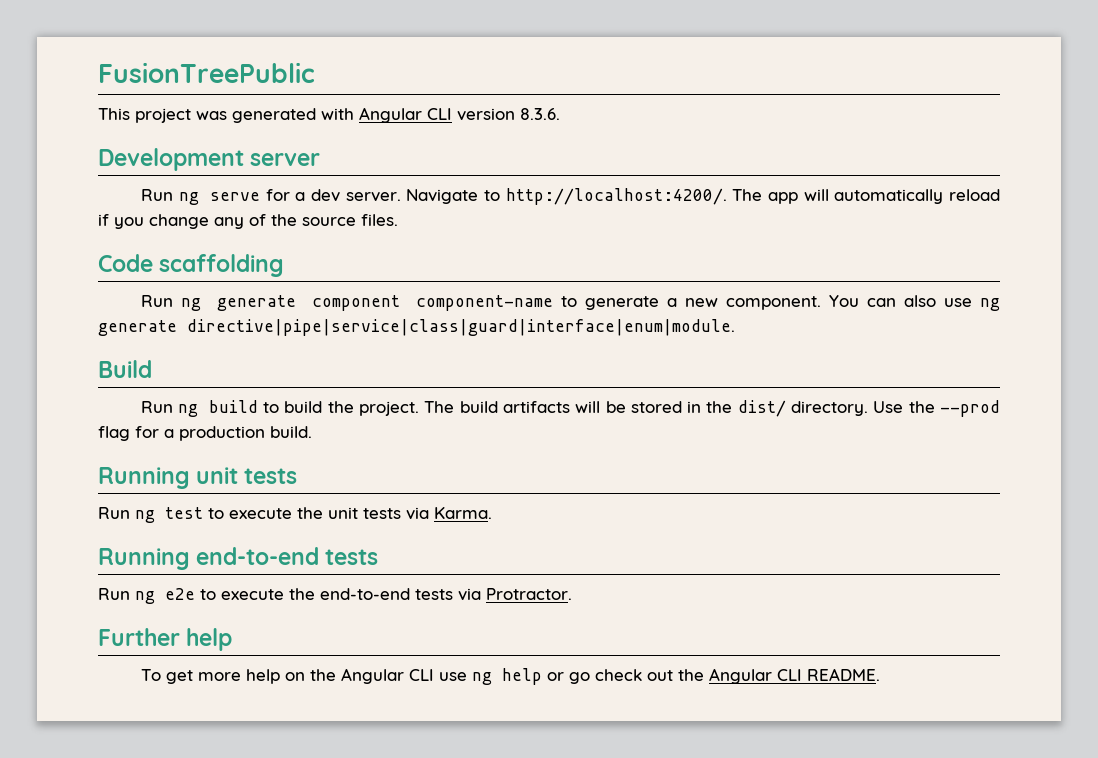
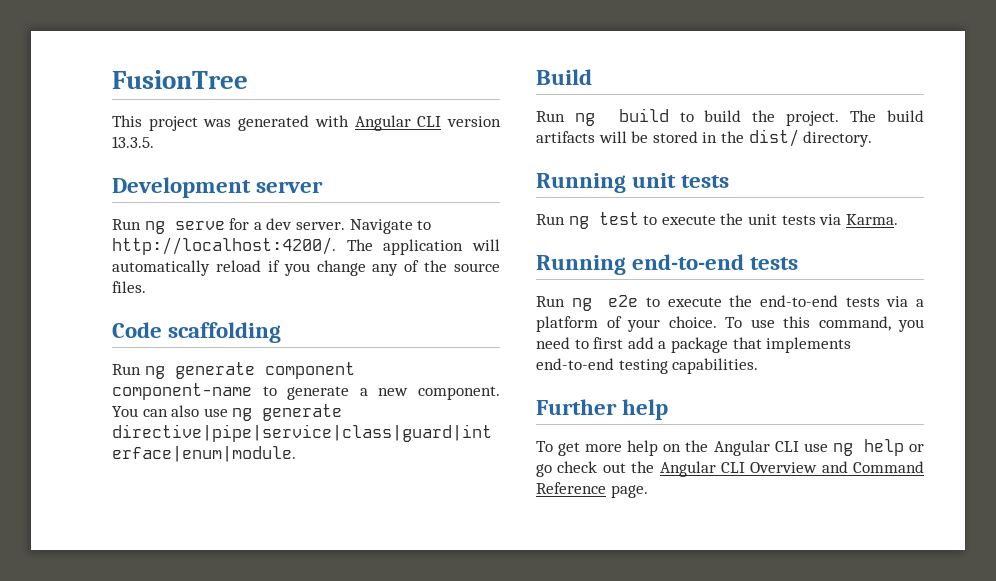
- FusionTreePublic
+ FusionTree
- This project was generated with Angular CLI version 8.3.6.
+ This project was generated with Angular CLI version 13.3.5.
- The app will automatically reload if you change any of the source files.
+ The application will automatically reload if you change any of the source files.
- Use the --prod flag for a production build.
- Run ng e2e to execute the end-to-end tests via Protractor.
+ Run ng e2e to execute the end-to-end tests via a platform of your choice. To use this command, you need to first add a package that implements end-to-end testing capabilities.
- To get more help on the Angular CLI use ng help or go check out the Angular CLI README.
+ To get more help on the Angular CLI use ng help or go check out the Angular CLI Overview and Command Reference page.

